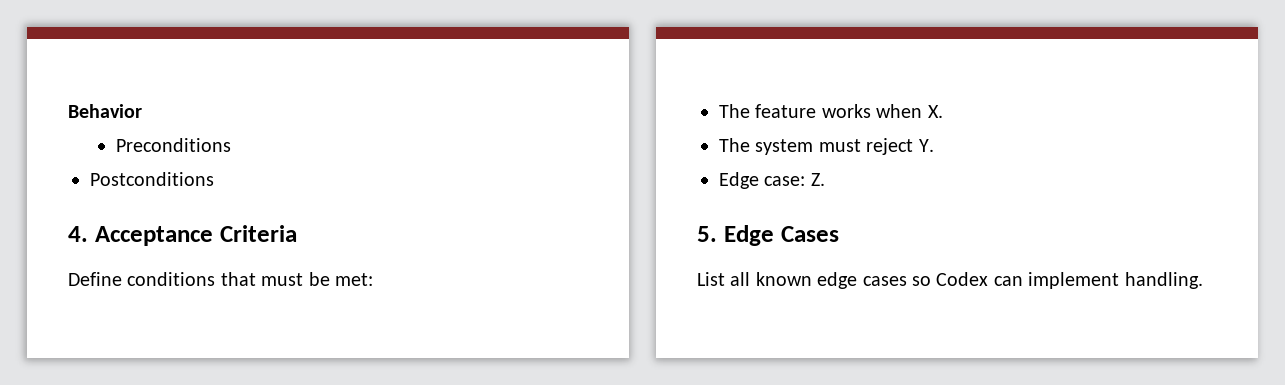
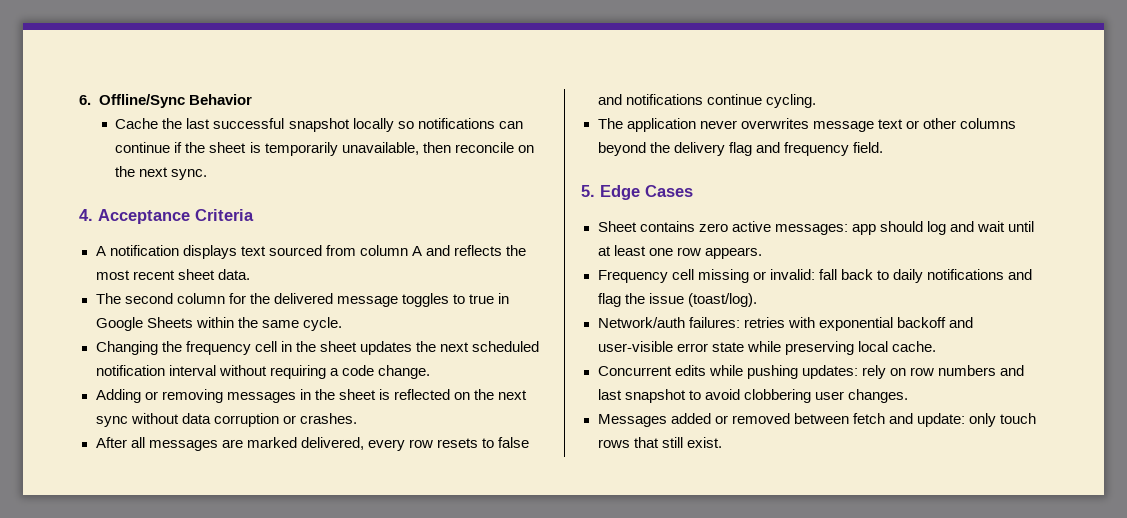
- Behavior
+ 6. Offline/Sync Behavior
- Preconditions
- Postconditions
+ Cache the last successful snapshot locally so notifications can continue if the sheet is temporarily unavailable, then reconcile on the next sync.
  4. Acceptance Criteria
- Define conditions that must be met:
- The feature works when X.
- The system must reject Y.
- Edge case: Z.
+ A notification displays text sourced from column A and reflects the most recent sheet data.
+ The second column for the delivered message toggles to true in Google Sheets within the same cycle.
+ Changing the frequency cell in the sheet updates the next scheduled notification interval without requiring a code change.
+ Adding or removing messages in the sheet is reflected on the next sync without data corruption or crashes.
+ After all messages are marked delivered, every row resets to false and notifications continue cycling.
+ The application never overwrites message text or other columns beyond the delivery flag and frequency field.
  5. Edge Cases
- List all known edge cases so Codex can implement handling.
+ Sheet contains zero active messages: app should log and wait until at least one row appears.
+ Frequency cell missing or invalid: fall back to daily notifications and flag the issue (toast/log).
+ Network/auth failures: retries with exponential backoff and user-visible error state while preserving local cache.
+ Concurrent edits while pushing updates: rely on row numbers and last snapshot to avoid clobbering user changes.
+ Messages added or removed between fetch and update: only touch rows that still exist.

